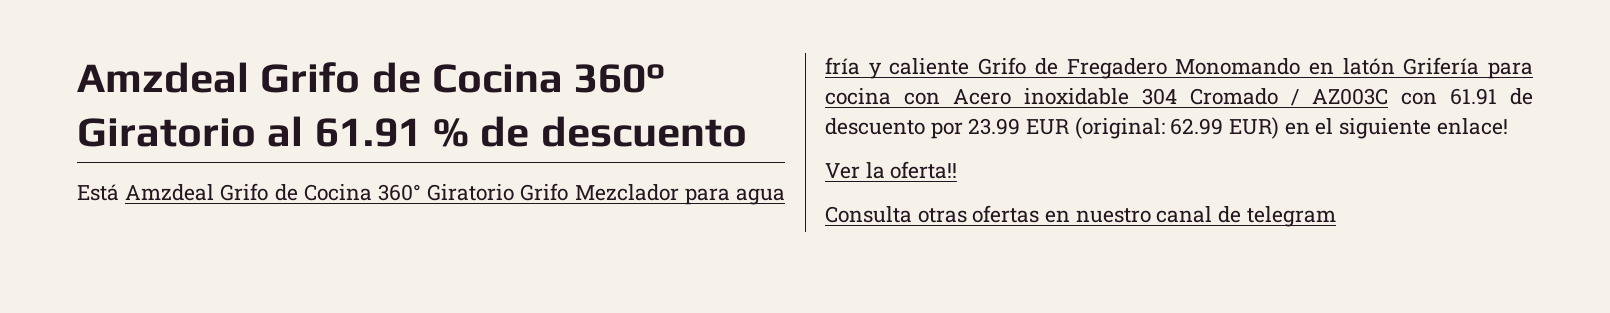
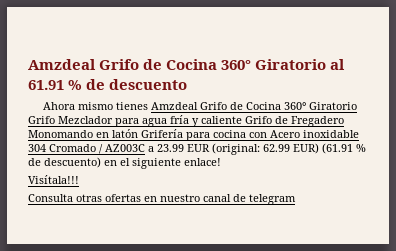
- Está Amzdeal Grifo de Cocina 360° Giratorio Grifo Mezclador para agua fría y caliente Grifo de Fregadero Monomando en latón Grifería para cocina con Acero inoxidable 304 Cromado / AZ003C con 61.91 de descuento por 23.99 EUR (original: 62.99 EUR) en el siguiente enlace!
+ Ahora mismo tienes Amzdeal Grifo de Cocina 360° Giratorio Grifo Mezclador para agua fría y caliente Grifo de Fregadero Monomando en latón Grifería para cocina con Acero inoxidable 304 Cromado / AZ003C a 23.99 EUR (original: 62.99 EUR) (61.91 % de descuento) en el siguiente enlace!
- Ver la oferta!!
+ Visítala!!!

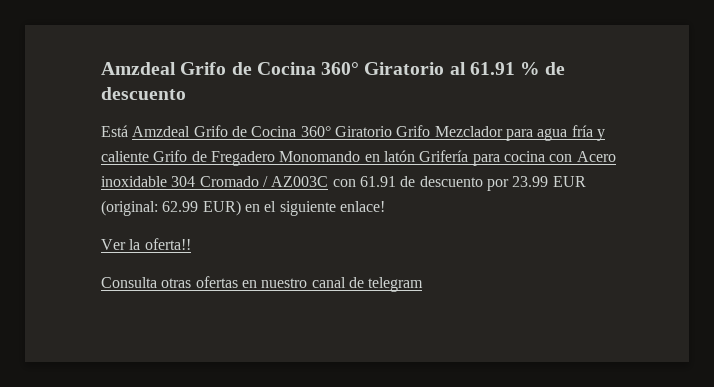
- Ahora mismo tienes Amzdeal Grifo de Cocina 360° Giratorio Grifo Mezclador para agua fría y caliente Grifo de Fregadero Monomando en latón Grifería para cocina con Acero inoxidable 304 Cromado / AZ003C a 23.99 EUR (original: 62.99 EUR) (61.91 % de descuento) en el siguiente enlace!
+ Está Amzdeal Grifo de Cocina 360° Giratorio Grifo Mezclador para agua fría y caliente Grifo de Fregadero Monomando en latón Grifería para cocina con Acero inoxidable 304 Cromado / AZ003C con 61.91 de descuento por 23.99 EUR (original: 62.99 EUR) en el siguiente enlace!
- Visítala!!!
+ Ver la oferta!!

